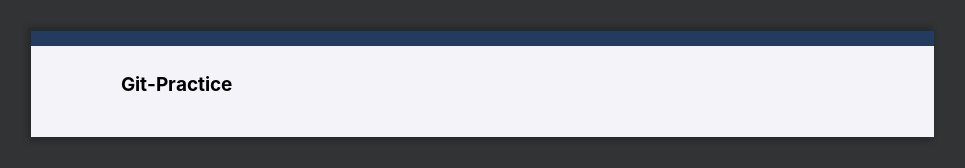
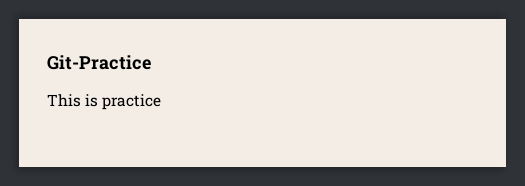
+ This is practice

